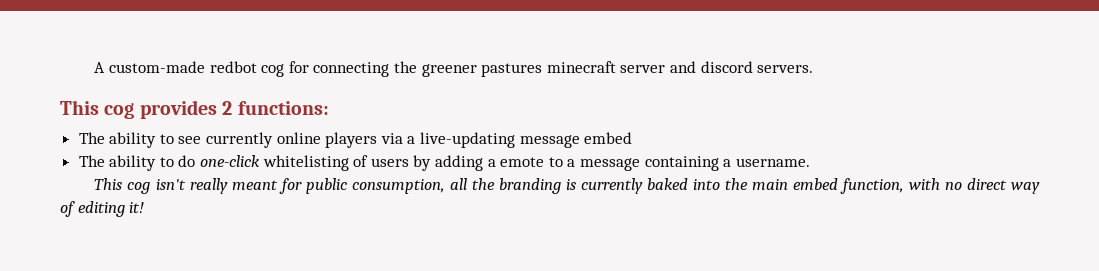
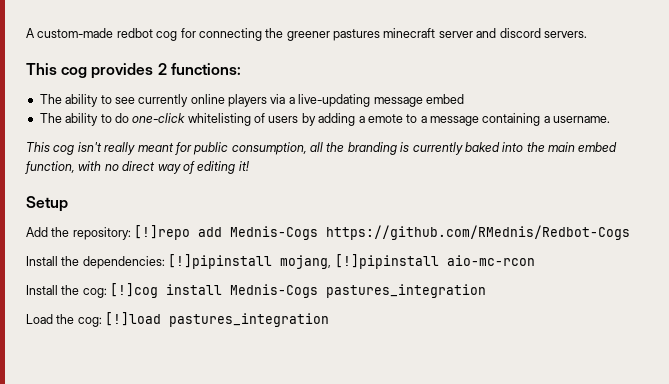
+ Setup
+ Add the repository: [!]repo add Mednis-Cogs https://github.com/RMednis/Redbot-Cogs
+ Install the dependencies: [!]pipinstall mojang, [!]pipinstall aio-mc-rcon
+ Install the cog: [!]cog install Mednis-Cogs pastures_integration
+ Load the cog: [!]load pastures_integration

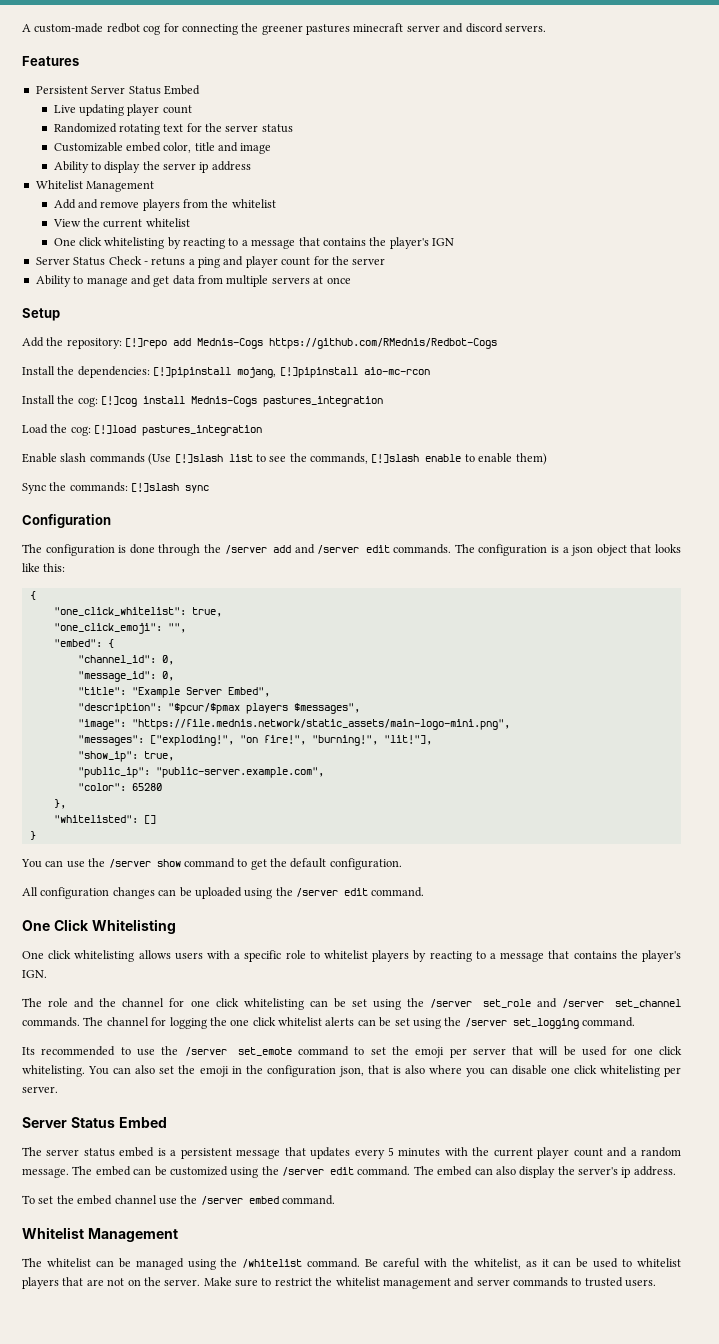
- This cog provides 2 functions:
- The ability to see currently online players via a live-updating message embed
- The ability to do one-click whitelisting of users by adding a emote to a message containing a username.
- This cog isn't really meant for public consumption, all the branding is currently baked into the main embed function, with no direct way of editing it!
+ Features
+ Persistent Server Status Embed
+ Live updating player count
+ Randomized rotating text for the server status
+ Customizable embed color, title and image
+ Ability to display the server ip address
+ Whitelist Management
+ Add and remove players from the whitelist
+ View the current whitelist
+ One click whitelisting by reacting to a message that contains the player's IGN
+ Server Status Check - retuns a ping and player count for the server
+ Ability to manage and get data from multiple servers at once
+ Enable slash commands (Use [!]slash list to see the commands, [!]slash enable to enable them)
+ Sync the commands: [!]slash sync
+ Configuration
+ The configuration is done through the /server add and /server edit commands. The configuration is a json object that looks like this:
+ {
+ "one_click_whitelist": true,
+ "one_click_emoji": "",
+ "embed": {
+ "channel_id": 0,
+ "message_id": 0,
+ "title": "Example Server Embed",
+ "description": "$pcur/$pmax players $messages",
+ "image": "https://file.mednis.network/static_assets/main-logo-mini.png",
+ "messages": ["exploding!", "on fire!", "burning!", "lit!"],
+ "show_ip": true,
+ "public_ip": "public-server.example.com",
+ "color": 65280
+ },
+ "whitelisted": []
+ }
+ You can use the /server show command to get the default configuration.
+ All configuration changes can be uploaded using the /server edit command.
+ One Click Whitelisting
+ One click whitelisting allows users with a specific role to whitelist players by reacting to a message that contains the player's IGN.
+ The role and the channel for one click whitelisting can be set using the /server set_role and /server set_channel commands. The channel for logging the one click whitelist alerts can be set using the /server set_logging command.
+ Its recommended to use the /server set_emote command to set the emoji per server that will be used for one click whitelisting. You can also set the emoji in the configuration json, that is also where you can disable one click whitelisting per server.
+ Server Status Embed
+ The server status embed is a persistent message that updates every 5 minutes with the current player count and a random message. The embed can be customized using the /server edit command. The embed can also display the server's ip address.
+ To set the embed channel use the /server embed command.
+ Whitelist Management
+ The whitelist can be managed using the /whitelist command. Be careful with the whitelist, as it can be used to whitelist players that are not on the server. Make sure to restrict the whitelist management and server commands to trusted users.

